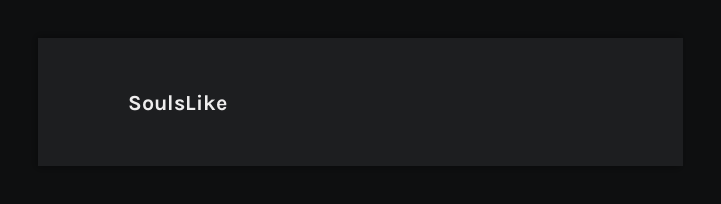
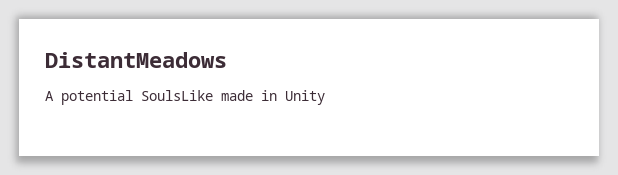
- SoulsLike
+ DistantMeadows
+ A potential SoulsLike made in Unity

